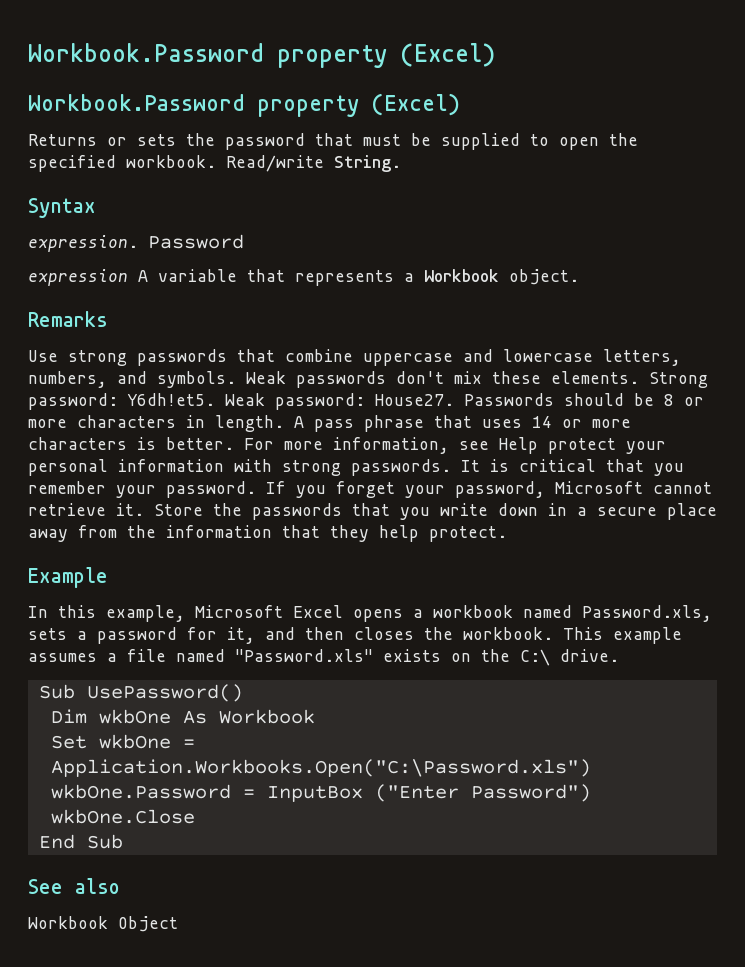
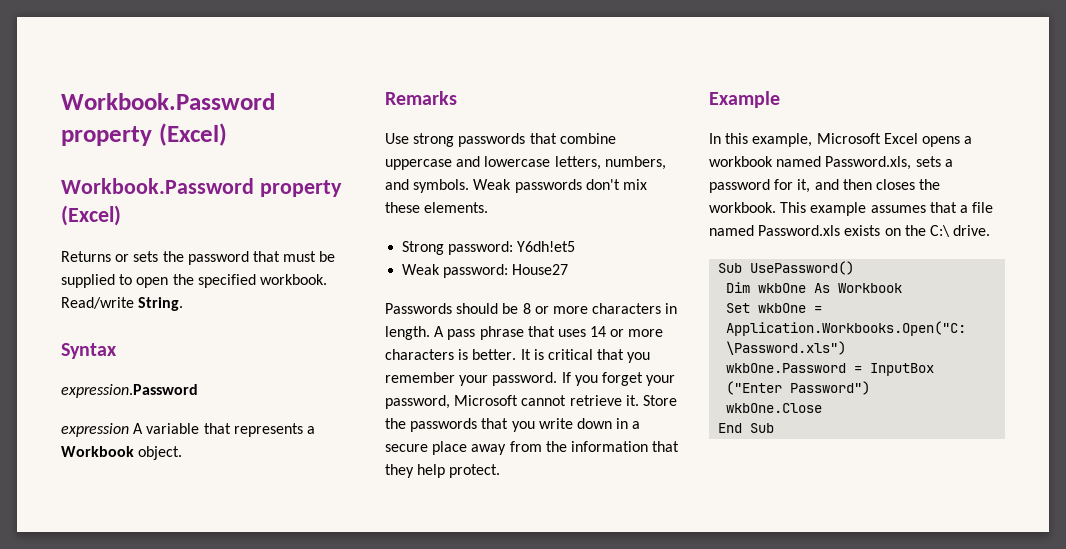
- expression. Password
+ expression.Password
- Weak passwords don't mix these elements. Strong password: Y6dh!et5. Weak password: House27. Passwords should be 8 or more characters in length.
+ Weak passwords don't mix these elements.
+ Strong password: Y6dh!et5
+ Weak password: House27
+ Passwords should be 8 or more characters in length.
- For more information, see Help protect your personal information with strong passwords.
- This example assumes a file named "Password.xls" exists on the C:\ drive.
+ This example assumes that a file named Password.xls exists on the C:\ drive.
- See also
- Workbook Object

